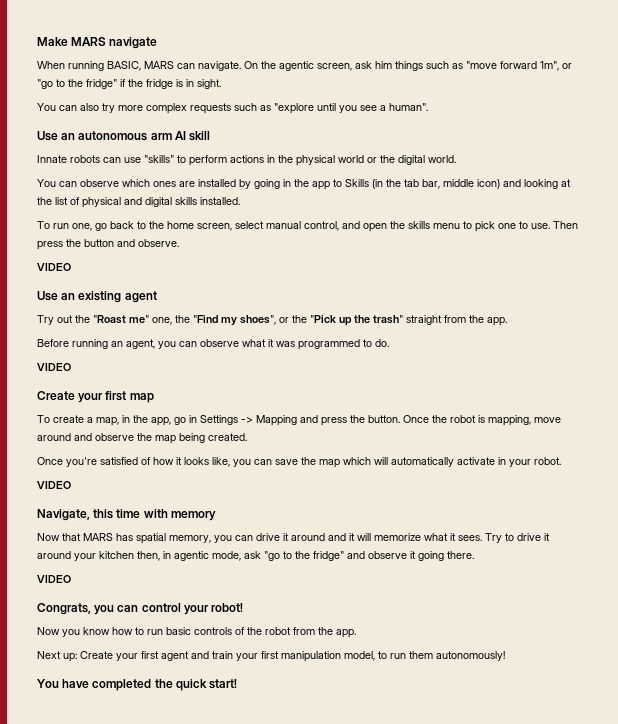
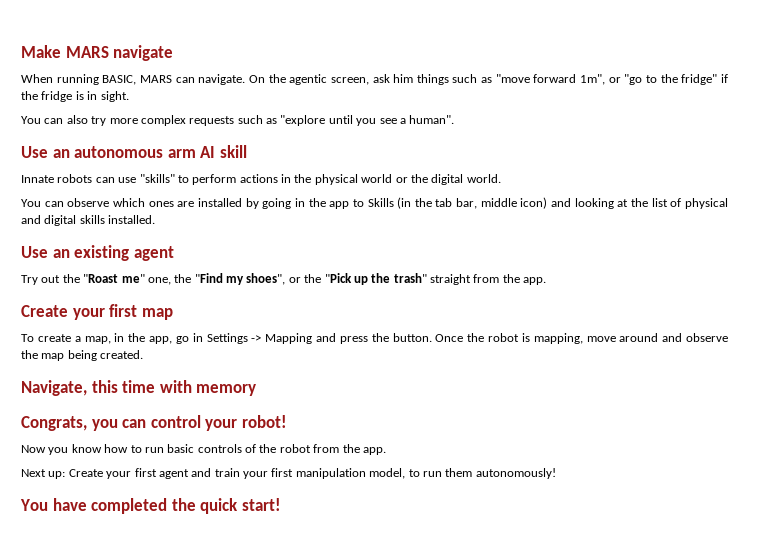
- To run one, go back to the home screen, select manual control, and open the skills menu to pick one to use. Then press the button and observe.
- VIDEO
- Before running an agent, you can observe what it was programmed to do.
- VIDEO
- Once you're satisfied of how it looks like, you can save the map which will automatically activate in your robot.
- VIDEO
- Now that MARS has spatial memory, you can drive it around and it will memorize what it sees. Try to drive it around your kitchen then, in agentic mode, ask "go to the fridge" and observe it going there.
- VIDEO

